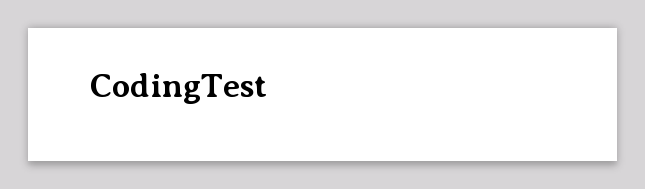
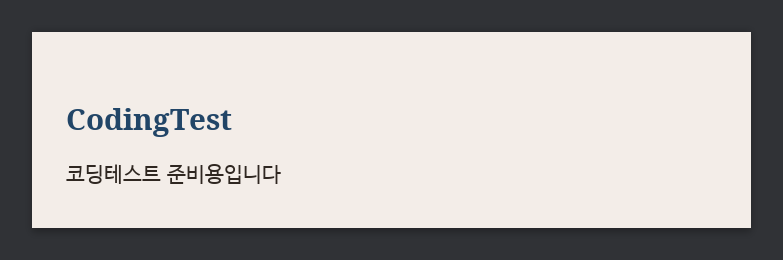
+ 코딩테스트 준비용입니다

